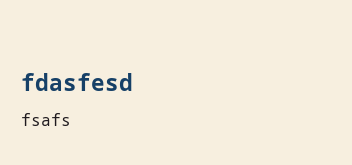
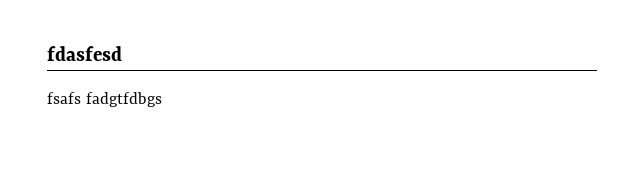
- fsafs
+ fsafs fadgtfdbgs

